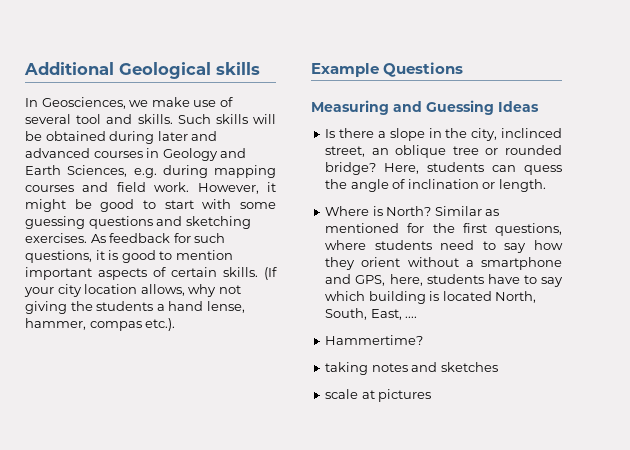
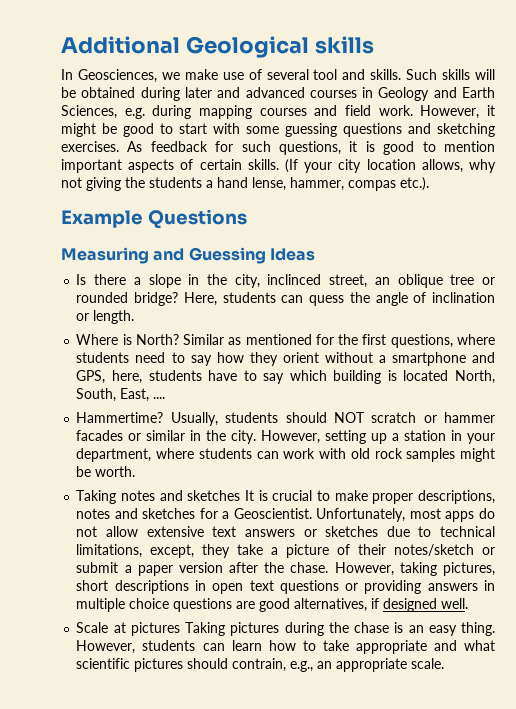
- Hammertime?
- taking notes and sketches
- scale at pictures
+ Hammertime? Usually, students should NOT scratch or hammer facades or similar in the city. However, setting up a station in your department, where students can work with old rock samples might be worth.
+ Taking notes and sketches It is crucial to make proper descriptions, notes and sketches for a Geoscientist. Unfortunately, most apps do not allow extensive text answers or sketches due to technical limitations, except, they take a picture of their notes/sketch or submit a paper version after the chase. However, taking pictures, short descriptions in open text questions or providing answers in multiple choice questions are good alternatives, if designed well.
+ Scale at pictures Taking pictures during the chase is an easy thing. However, students can learn how to take appropriate and what scientific pictures should contrain, e.g., an appropriate scale.

